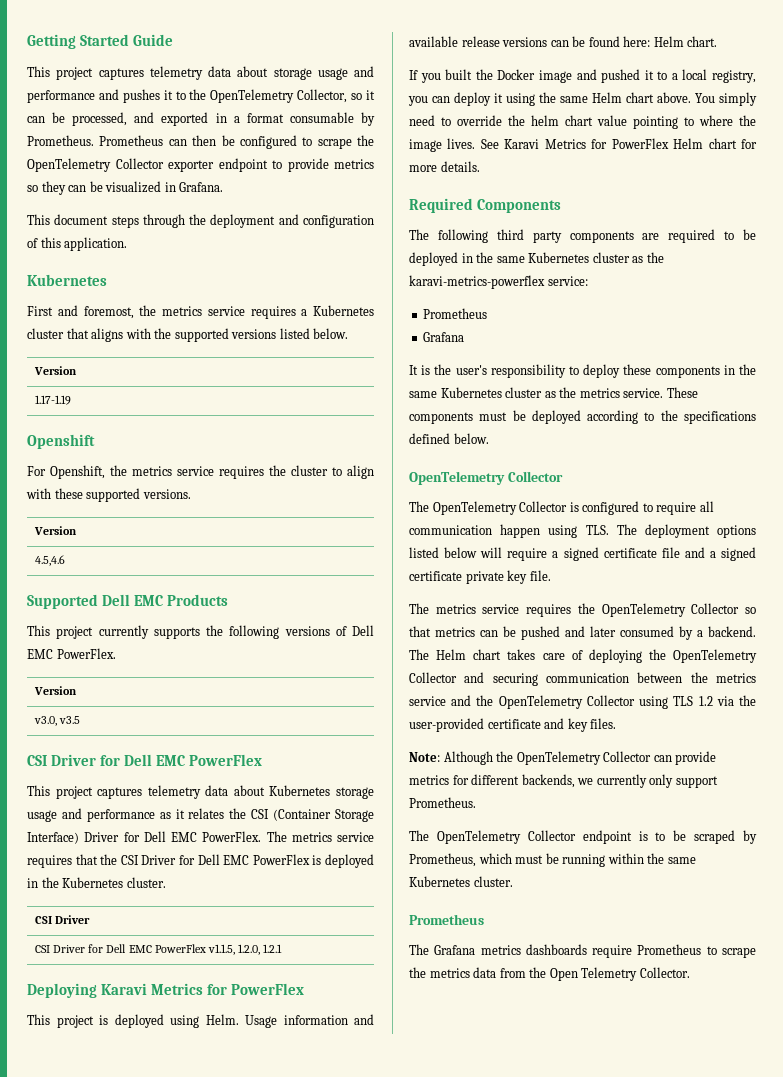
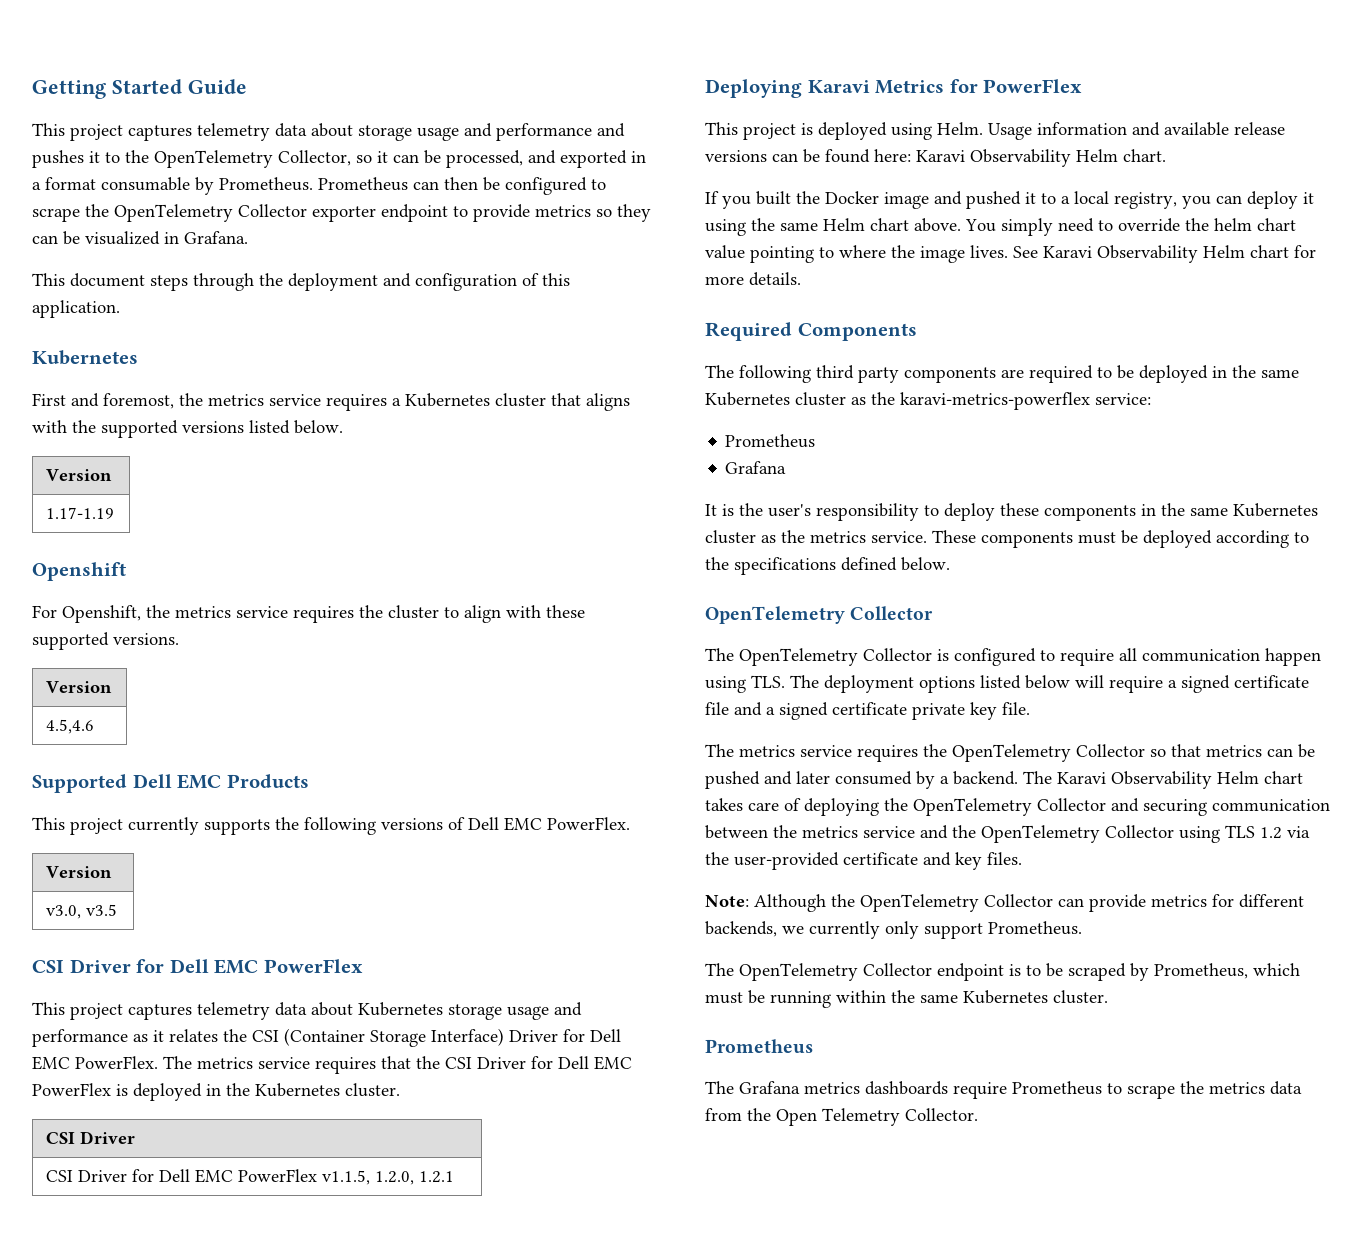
- Usage information and available release versions can be found here: Helm chart.
+ Usage information and available release versions can be found here: Karavi Observability Helm chart.
- See Karavi Metrics for PowerFlex Helm chart for more details.
+ See Karavi Observability Helm chart for more details.
- The Helm chart takes care of deploying the OpenTelemetry Collector and securing communication between the metrics service and the OpenTelemetry Collector using TLS 1.2 via the user-provided certificate and key files.
+ The Karavi Observability Helm chart takes care of deploying the OpenTelemetry Collector and securing communication between the metrics service and the OpenTelemetry Collector using TLS 1.2 via the user-provided certificate and key files.

